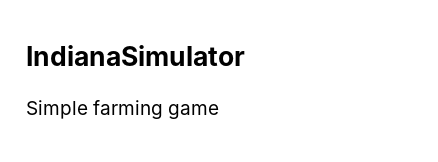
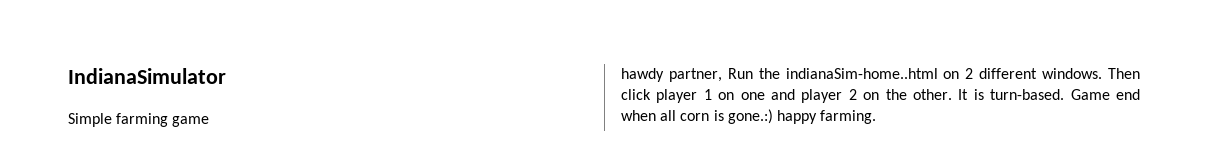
+ hawdy partner, Run the indianaSim-home..html on 2 different windows. Then click player 1 on one and player 2 on the other. It is turn-based. Game end when all corn is gone.:) happy farming.

